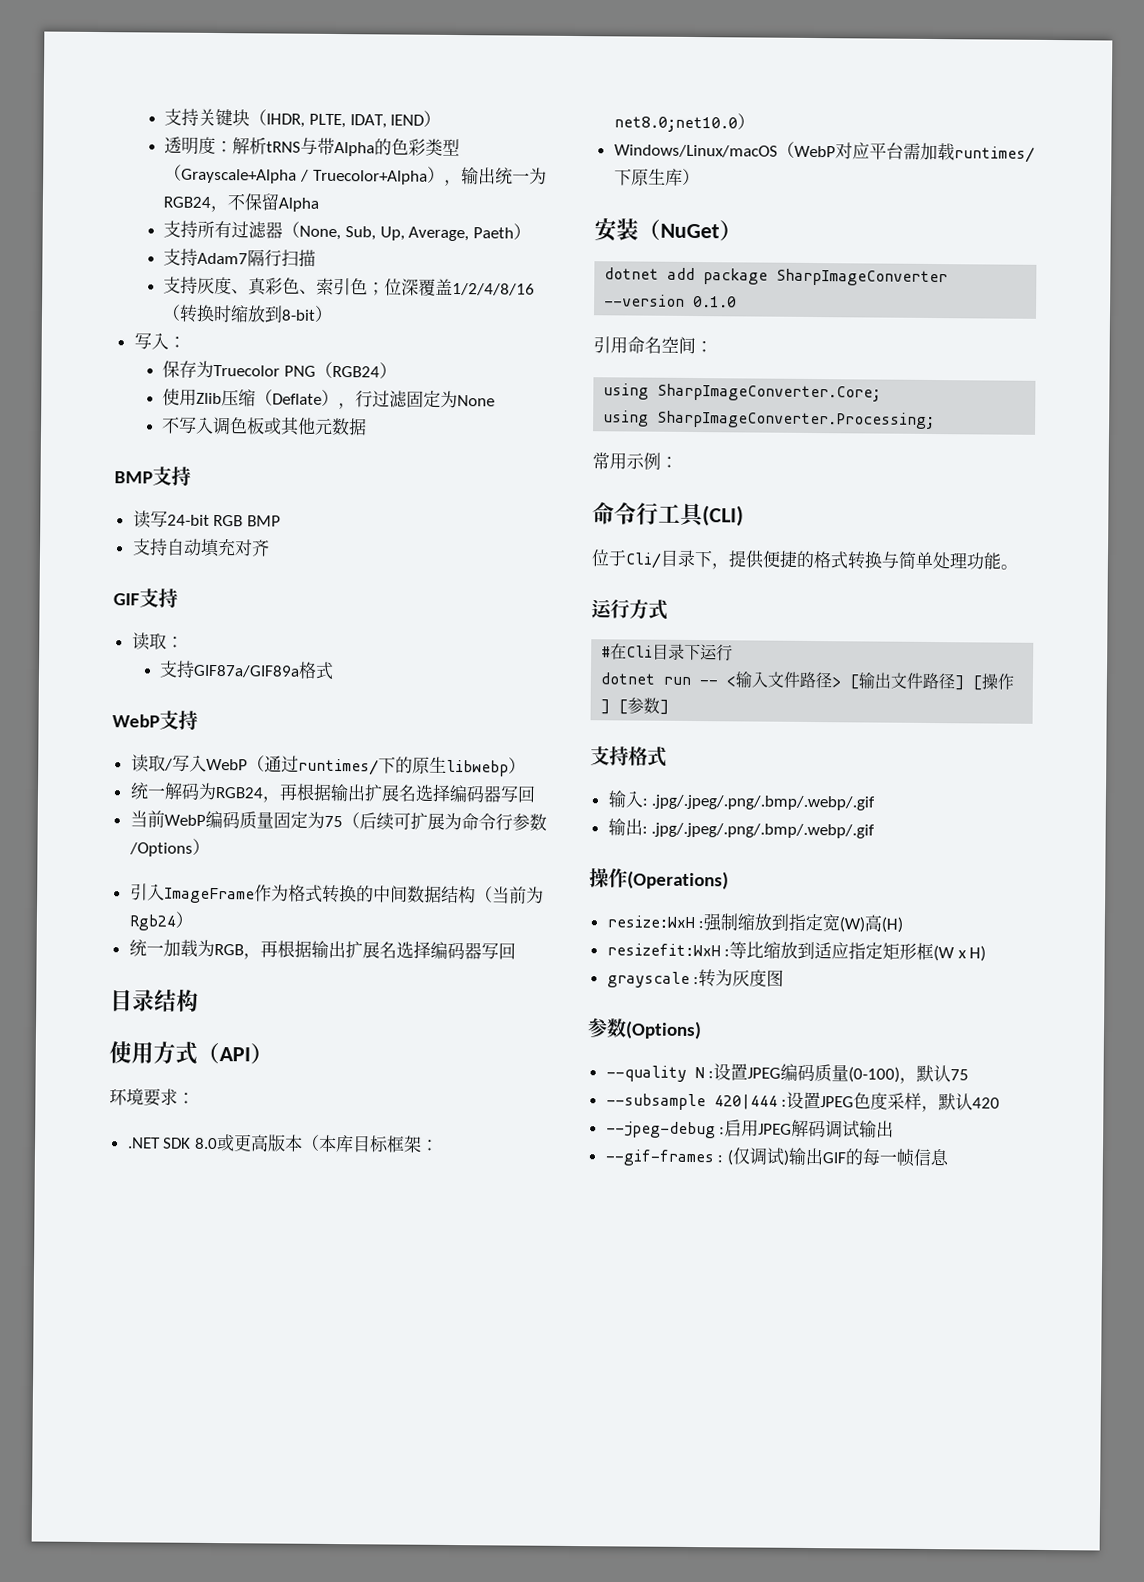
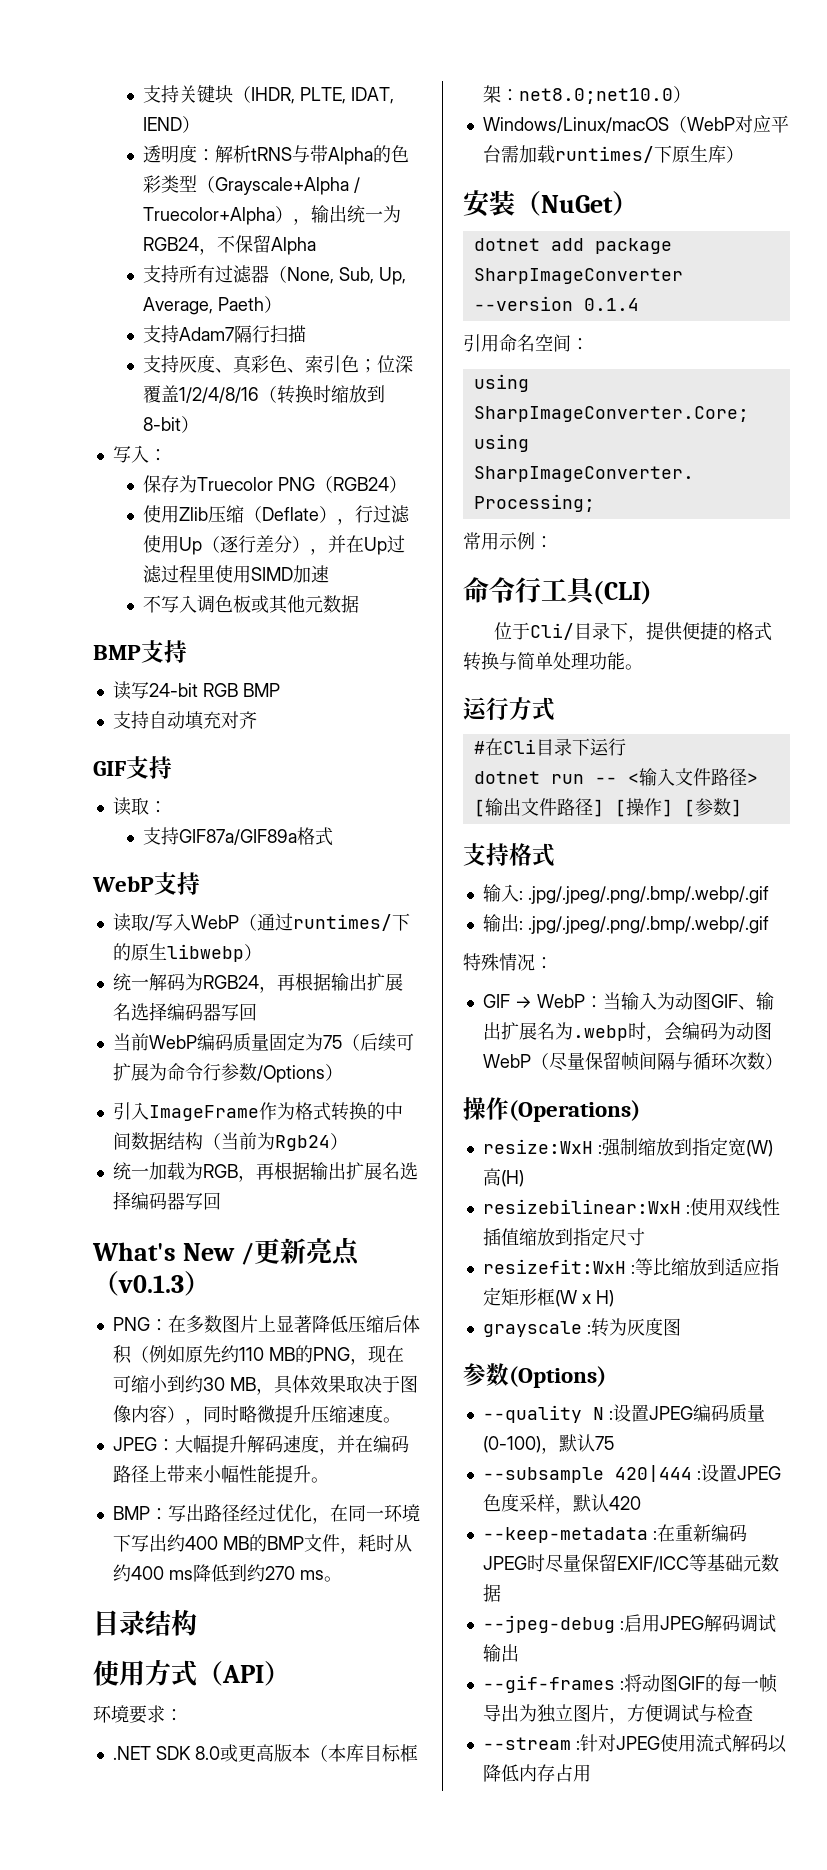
- 使用Zlib压缩（Deflate），行过滤固定为None
+ 使用Zlib压缩（Deflate），行过滤使用Up（逐行差分），并在Up过滤过程里使用SIMD加速
+ What's New /更新亮点（v0.1.3）
+ PNG：在多数图片上显著降低压缩后体积（例如原先约110 MB的PNG，现在可缩小到约30 MB，具体效果取决于图像内容），同时略微提升压缩速度。
+ JPEG：大幅提升解码速度，并在编码路径上带来小幅性能提升。
+ BMP：写出路径经过优化，在同一环境下写出约400 MB的BMP文件，耗时从约400 ms降低到约270 ms。
- dotnet add package SharpImageConverter --version 0.1.0
+ dotnet add package SharpImageConverter --version 0.1.4
+ 特殊情况：
+ GIF → WebP：当输入为动图GIF、输出扩展名为.webp时，会编码为动图WebP（尽量保留帧间隔与循环次数）
+ resizebilinear:WxH :使用双线性插值缩放到指定尺寸
+ --keep-metadata :在重新编码JPEG时尽量保留EXIF/ICC等基础元数据
- --gif-frames : (仅调试)输出GIF的每一帧信息
+ --gif-frames :将动图GIF的每一帧导出为独立图片，方便调试与检查
+ --stream :针对JPEG使用流式解码以降低内存占用

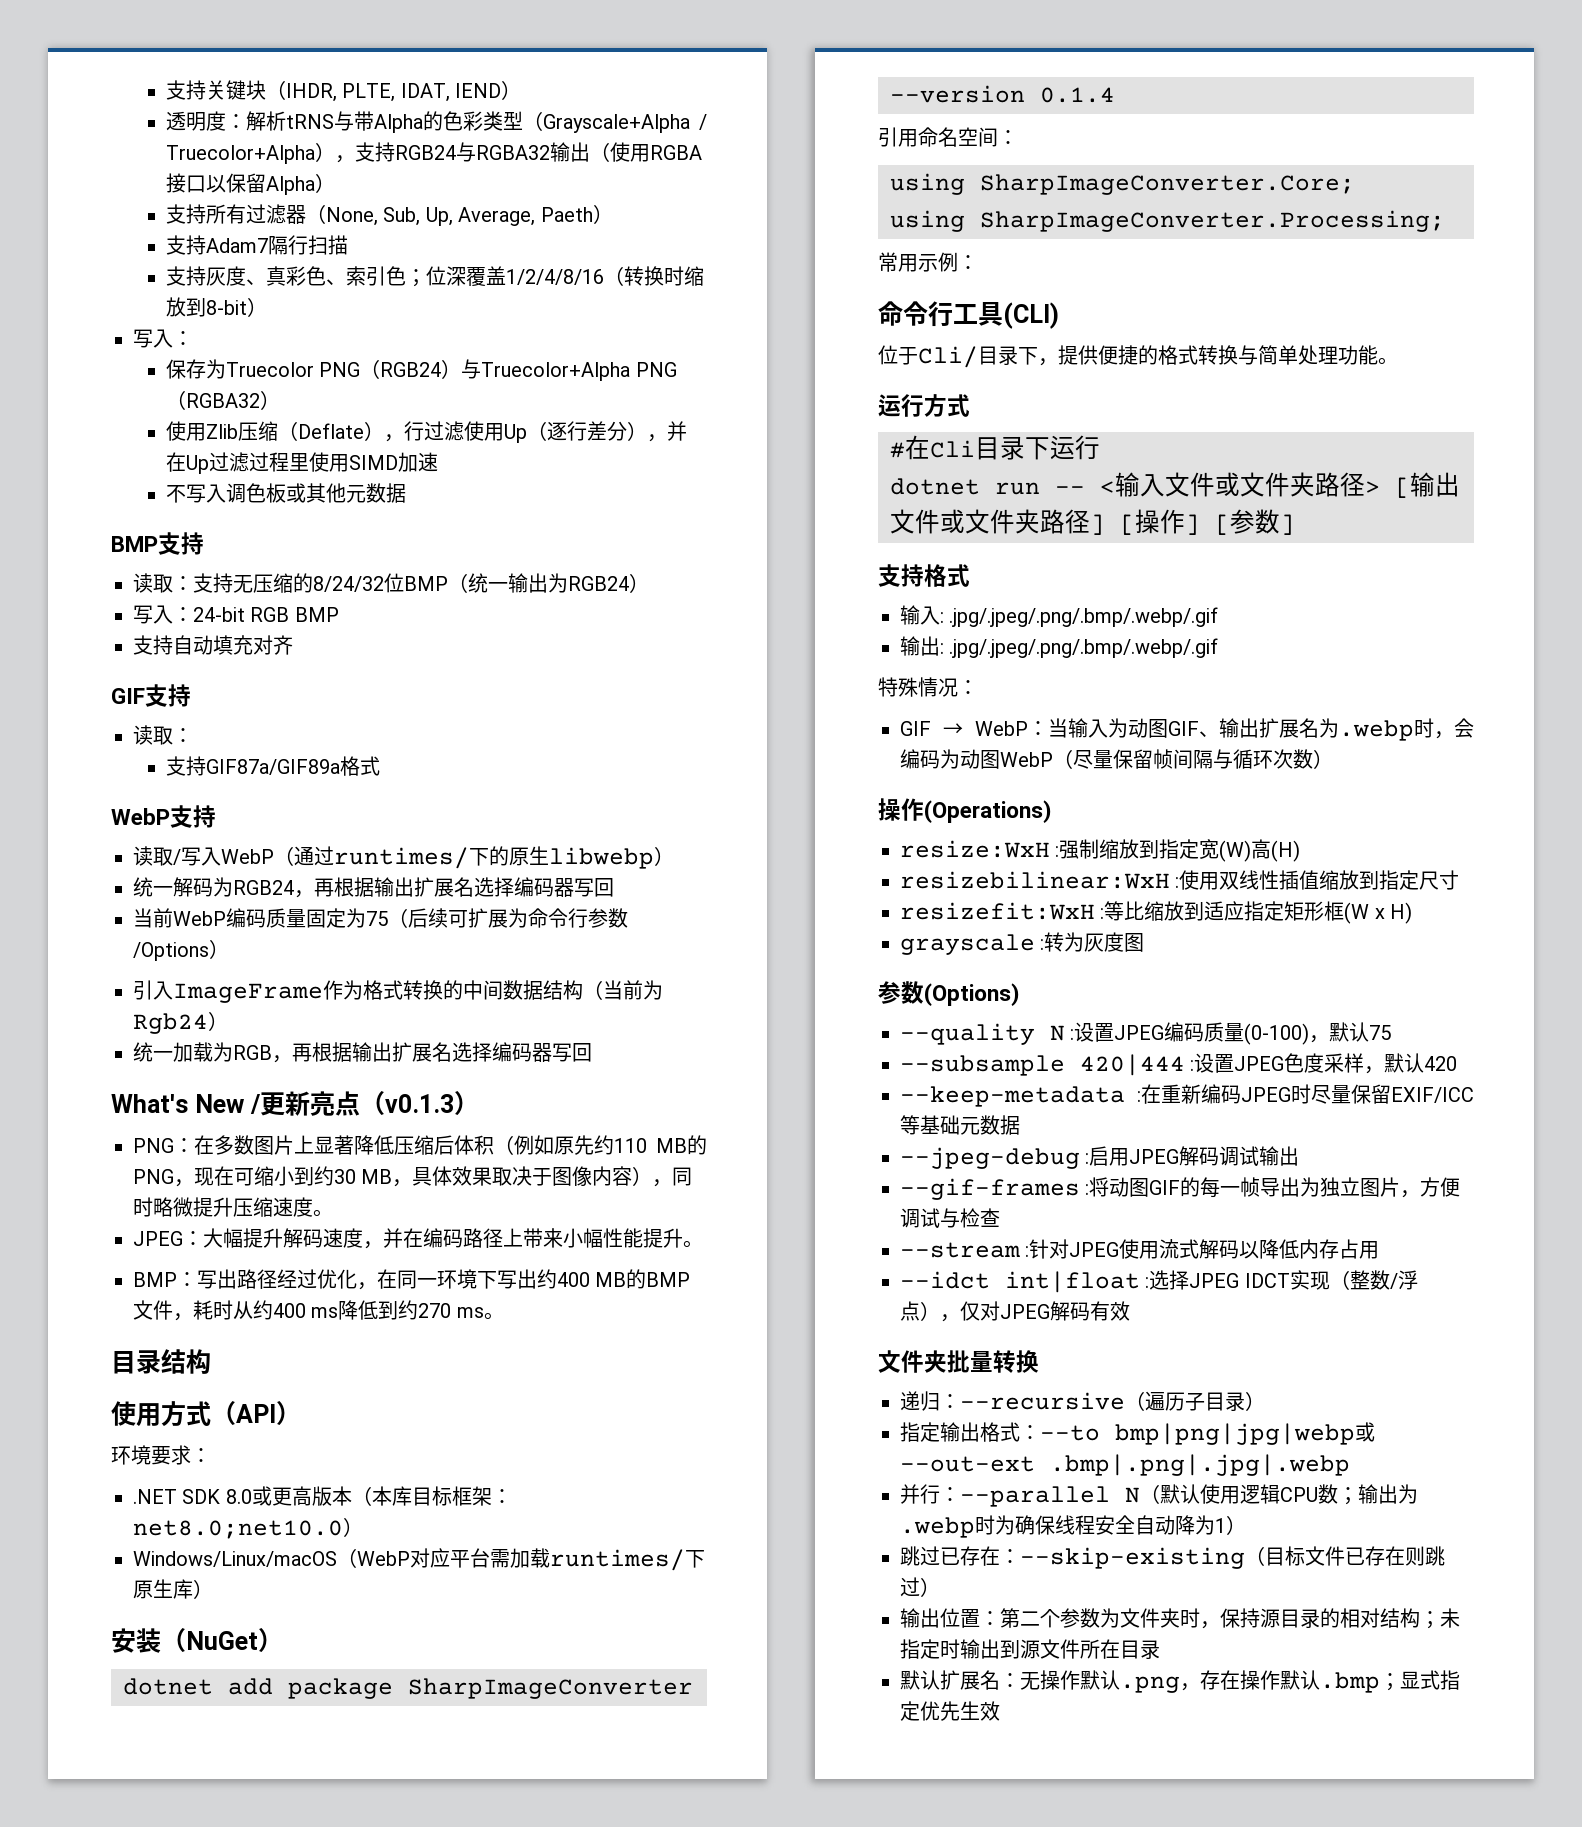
- 透明度：解析tRNS与带Alpha的色彩类型（Grayscale+Alpha / Truecolor+Alpha），输出统一为RGB24，不保留Alpha
+ 透明度：解析tRNS与带Alpha的色彩类型（Grayscale+Alpha / Truecolor+Alpha），支持RGB24与RGBA32输出（使用RGBA接口以保留Alpha）
- 保存为Truecolor PNG（RGB24）
+ 保存为Truecolor PNG（RGB24）与Truecolor+Alpha PNG（RGBA32）
- 读写24-bit RGB BMP
+ 读取：支持无压缩的8/24/32位BMP（统一输出为RGB24）
+ 写入：24-bit RGB BMP
- dotnet run -- <输入文件路径> [输出文件路径] [操作] [参数]
+ dotnet run -- <输入文件或文件夹路径> [输出文件或文件夹路径] [操作] [参数]
+ --idct int|float :选择JPEG IDCT实现（整数/浮点），仅对JPEG解码有效
+ 文件夹批量转换
+ 递归：--recursive（遍历子目录）
+ 指定输出格式：--to bmp|png|jpg|webp或--out-ext .bmp|.png|.jpg|.webp
+ 并行：--parallel N（默认使用逻辑CPU数；输出为.webp时为确保线程安全自动降为1）
+ 跳过已存在：--skip-existing（目标文件已存在则跳过）
+ 输出位置：第二个参数为文件夹时，保持源目录的相对结构；未指定时输出到源文件所在目录
+ 默认扩展名：无操作默认.png，存在操作默认.bmp；显式指定优先生效

